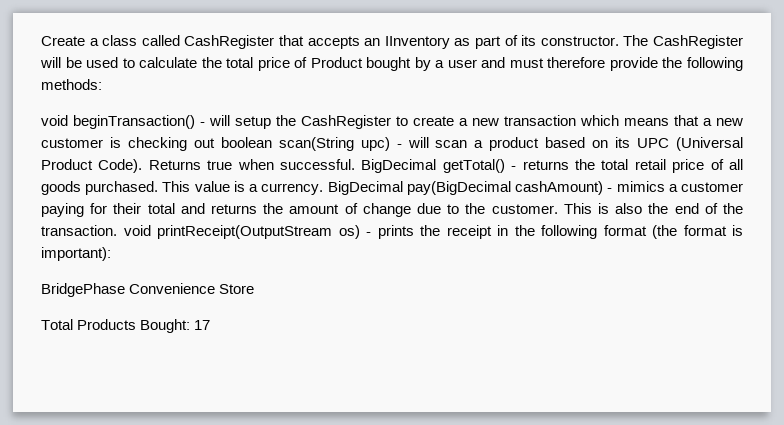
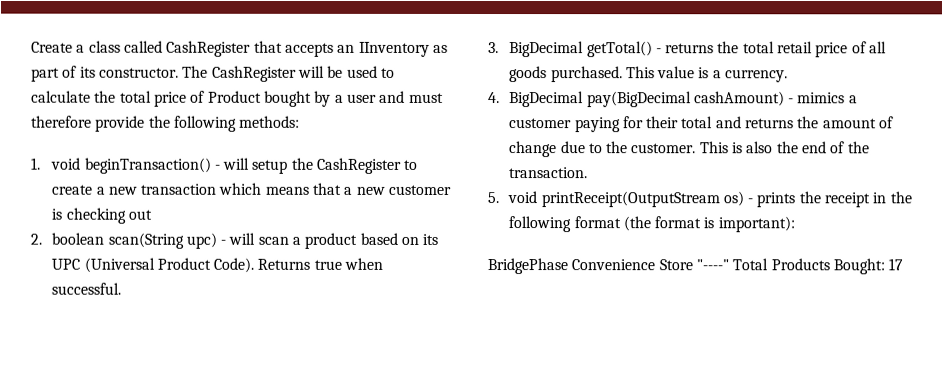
- void beginTransaction() - will setup the CashRegister to create a new transaction which means that a new customer is checking out boolean scan(String upc) - will scan a product based on its UPC (Universal Product Code).
+ 1. void beginTransaction() - will setup the CashRegister to create a new transaction which means that a new customer is checking out
+ 2. boolean scan(String upc) - will scan a product based on its UPC (Universal Product Code).
- Returns true when successful. BigDecimal getTotal() - returns the total retail price of all goods purchased.
+ Returns true when successful.
+ 3. BigDecimal getTotal() - returns the total retail price of all goods purchased.
- This value is a currency. BigDecimal pay(BigDecimal cashAmount) - mimics a customer paying for their total and returns the amount of change due to the customer.
+ This value is a currency.
+ 4. BigDecimal pay(BigDecimal cashAmount) - mimics a customer paying for their total and returns the amount of change due to the customer.
- This is also the end of the transaction. void printReceipt(OutputStream os) - prints the receipt in the following format (the format is important):
+ This is also the end of the transaction.
+ 5. void printReceipt(OutputStream os) - prints the receipt in the following format (the format is important):
- BridgePhase Convenience Store
- Total Products Bought: 17
+ BridgePhase Convenience Store "----" Total Products Bought: 17

